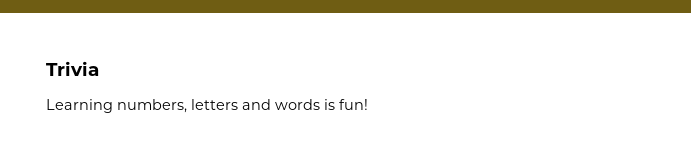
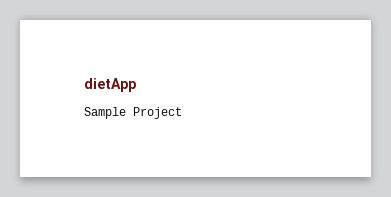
- Trivia
- Learning numbers, letters and words is fun!
+ dietApp
+ Sample Project

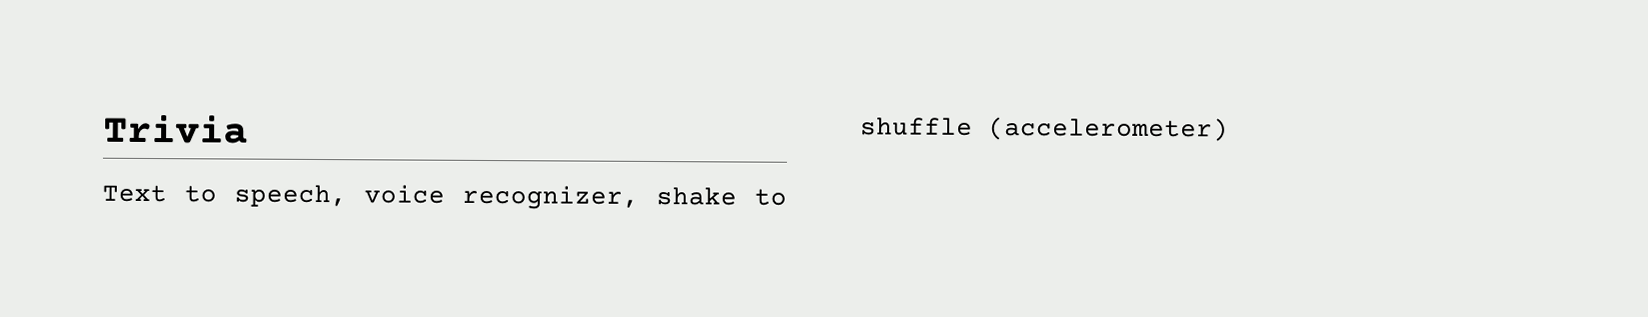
- dietApp
- Sample Project
+ Trivia
+ Text to speech, voice recognizer, shake to shuffle (accelerometer)

